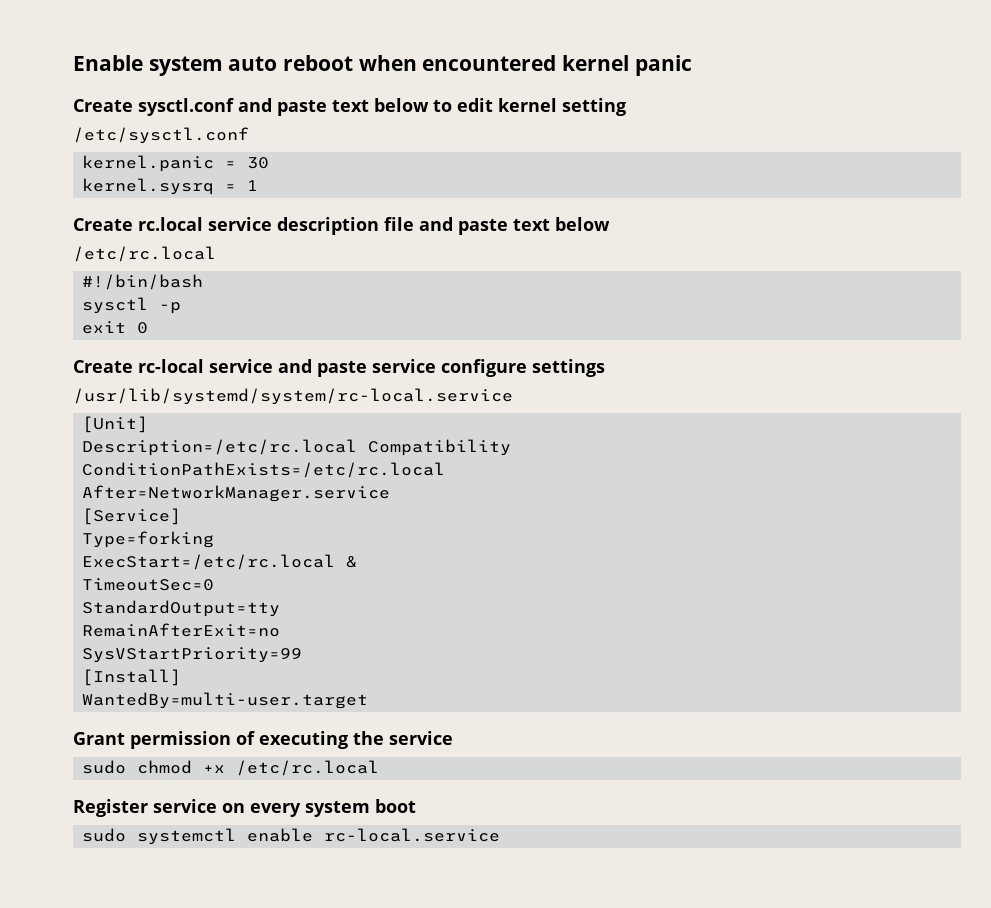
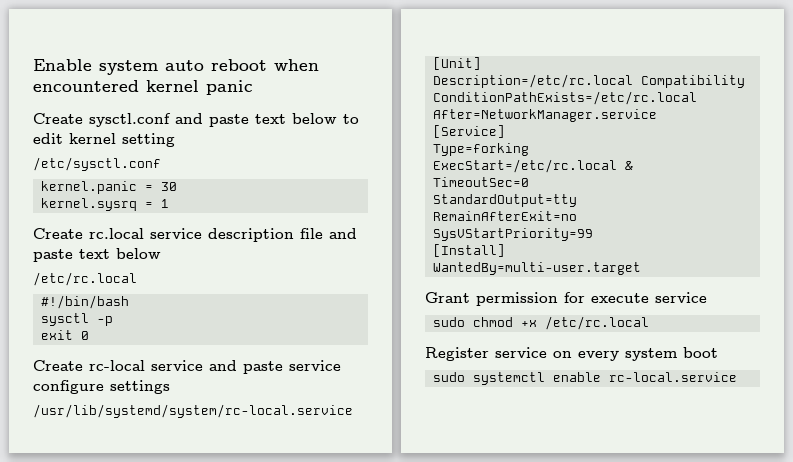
- Grant permission of executing the service
+ Grant permission for execute service

